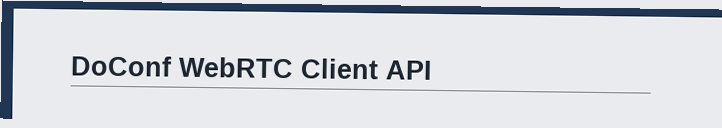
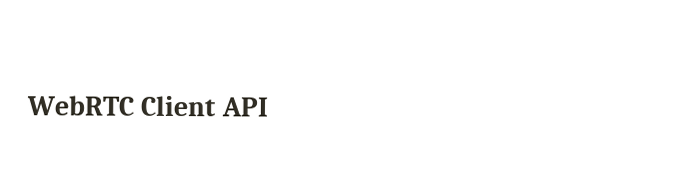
- DoConf WebRTC Client API
+ WebRTC Client API

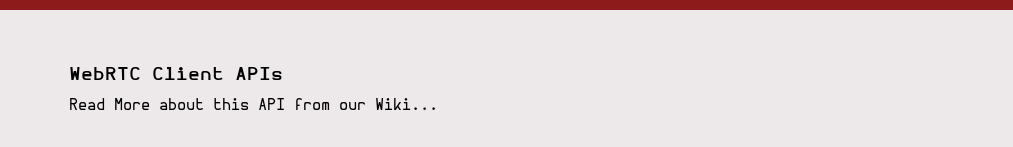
- WebRTC Client API
+ WebRTC Client APIs
+ Read More about this API from our Wiki...

